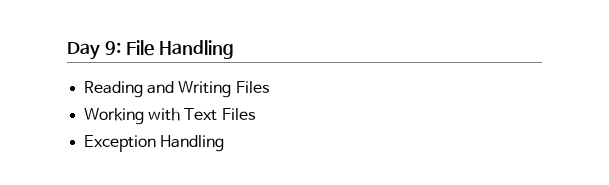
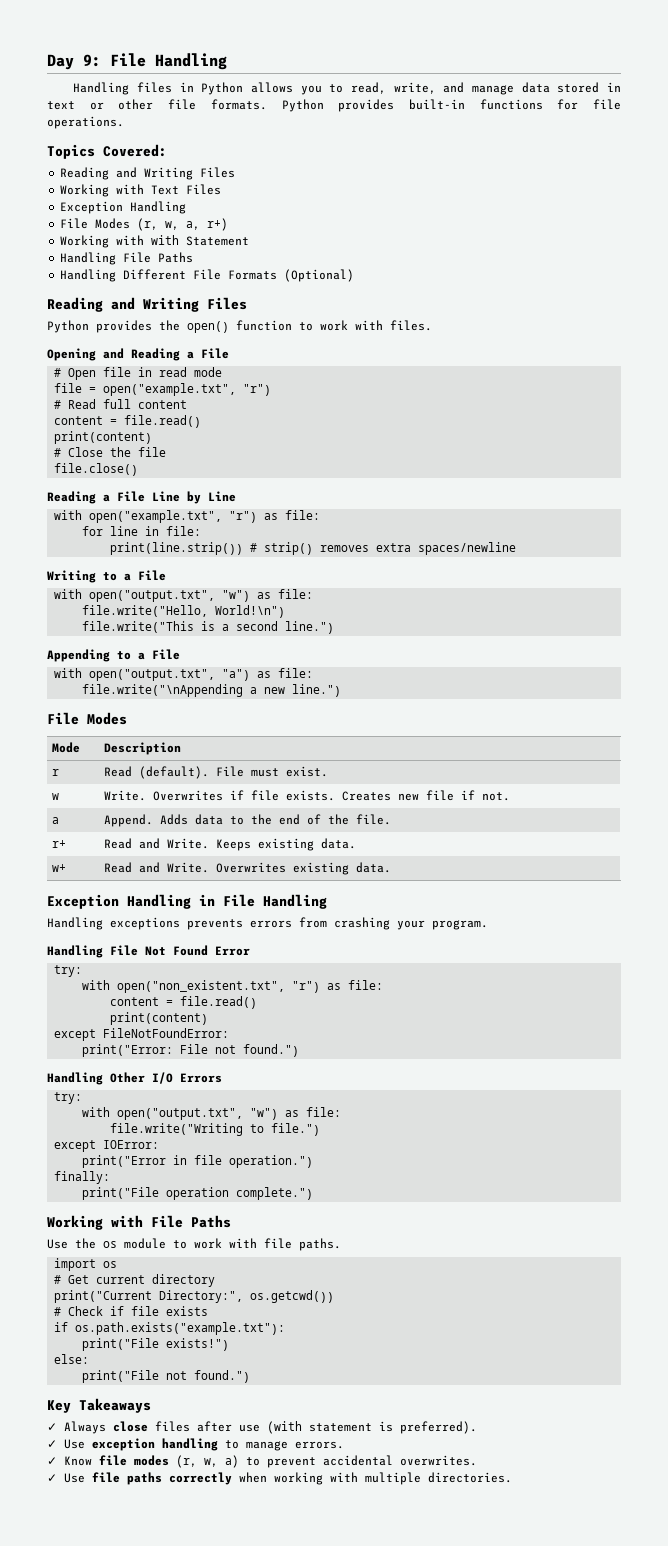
+ Handling files in Python allows you to read, write, and manage data stored in text or other file formats. Python provides built-in functions for file operations.
+ Topics Covered:
+ File Modes (r, w, a, r+)
+ Working with with Statement
+ Handling File Paths
+ Handling Different File Formats (Optional)
+ Reading and Writing Files
+ Python provides the open() function to work with files.
+ Opening and Reading a File
+ # Open file in read mode
+ file = open("example.txt", "r")
+ # Read full content
+ content = file.read()
+ print(content)
+ # Close the file
+ file.close()
+ Reading a File Line by Line
+ with open("example.txt", "r") as file:
+ for line in file:
+ print(line.strip()) # strip() removes extra spaces/newline
+ Writing to a File
+ with open("output.txt", "w") as file:
+ file.write("Hello, World!\n")
+ file.write("This is a second line.")
+ Appending to a File
+ with open("output.txt", "a") as file:
+ file.write("\nAppending a new line.")
+ File Modes
+ Mode | Description
+ r | Read (default). File must exist.
+ w | Write. Overwrites if file exists. Creates new file if not.
+ a | Append. Adds data to the end of the file.
+ r+ | Read and Write. Keeps existing data.
+ w+ | Read and Write. Overwrites existing data.
+ Exception Handling in File Handling
+ Handling exceptions prevents errors from crashing your program.
+ Handling File Not Found Error
+ try:
+ with open("non_existent.txt", "r") as file:
+ content = file.read()
+ print(content)
+ except FileNotFoundError:
+ print("Error: File not found.")
+ Handling Other I/O Errors
+ try:
+ with open("output.txt", "w") as file:
+ file.write("Writing to file.")
+ except IOError:
+ print("Error in file operation.")
+ finally:
+ print("File operation complete.")
+ Working with File Paths
+ Use the os module to work with file paths.
+ import os
+ # Get current directory
+ print("Current Directory:", os.getcwd())
+ # Check if file exists
+ if os.path.exists("example.txt"):
+ print("File exists!")
+ else:
+ print("File not found.")
+ Key Takeaways
+ ✓ Always close files after use (with statement is preferred).
+ ✓ Use exception handling to manage errors.
+ ✓ Know file modes (r, w, a) to prevent accidental overwrites.
+ ✓ Use file paths correctly when working with multiple directories.

